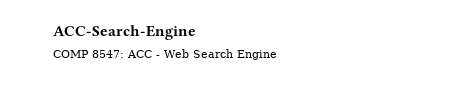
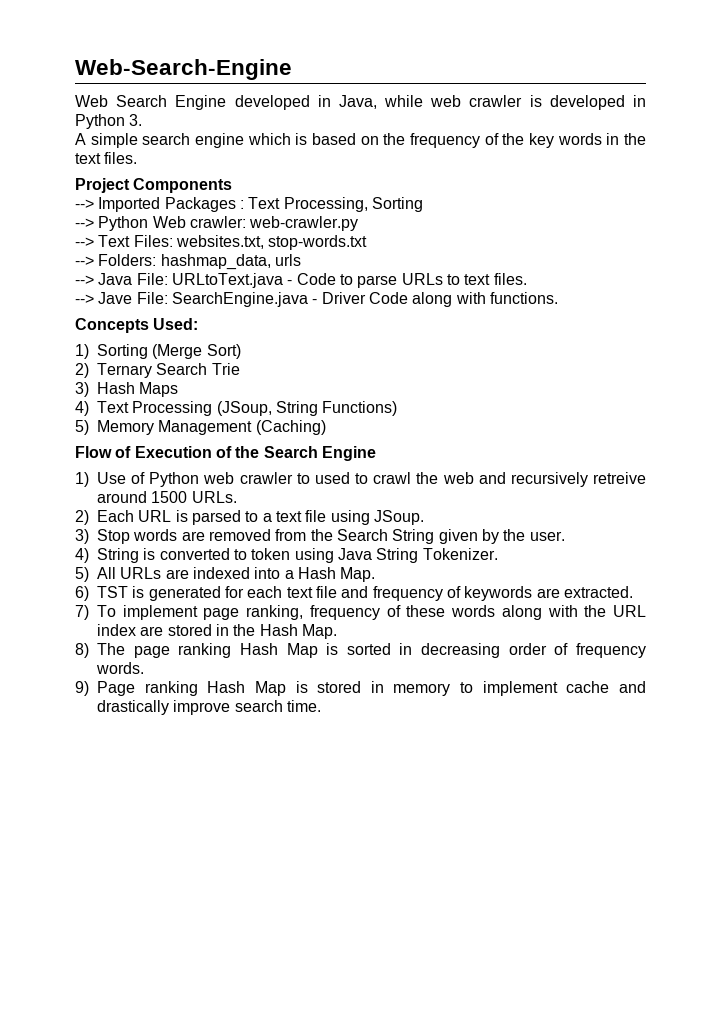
- ACC-Search-Engine
- COMP 8547: ACC - Web Search Engine
+ Web-Search-Engine
+ Web Search Engine developed in Java, while web crawler is developed in Python 3.
+ A simple search engine which is based on the frequency of the key words in the text files.
+ Project Components
+ --> Imported Packages : Text Processing, Sorting
+ --> Python Web crawler: web-crawler.py
+ --> Text Files: websites.txt, stop-words.txt
+ --> Folders: hashmap_data, urls
+ --> Java File: URLtoText.java - Code to parse URLs to text files.
+ --> Jave File: SearchEngine.java - Driver Code along with functions.
+ Concepts Used:
+ 1) Sorting (Merge Sort)
+ 2) Ternary Search Trie
+ 3) Hash Maps
+ 4) Text Processing (JSoup, String Functions)
+ 5) Memory Management (Caching)
+ Flow of Execution of the Search Engine
+ 1) Use of Python web crawler to used to crawl the web and recursively retreive around 1500 URLs.
+ 2) Each URL is parsed to a text file using JSoup.
+ 3) Stop words are removed from the Search String given by the user.
+ 4) String is converted to token using Java String Tokenizer.
+ 5) All URLs are indexed into a Hash Map.
+ 6) TST is generated for each text file and frequency of keywords are extracted.
+ 7) To implement page ranking, frequency of these words along with the URL index are stored in the Hash Map.
+ 8) The page ranking Hash Map is sorted in decreasing order of frequency words.
+ 9) Page ranking Hash Map is stored in memory to implement cache and drastically improve search time.

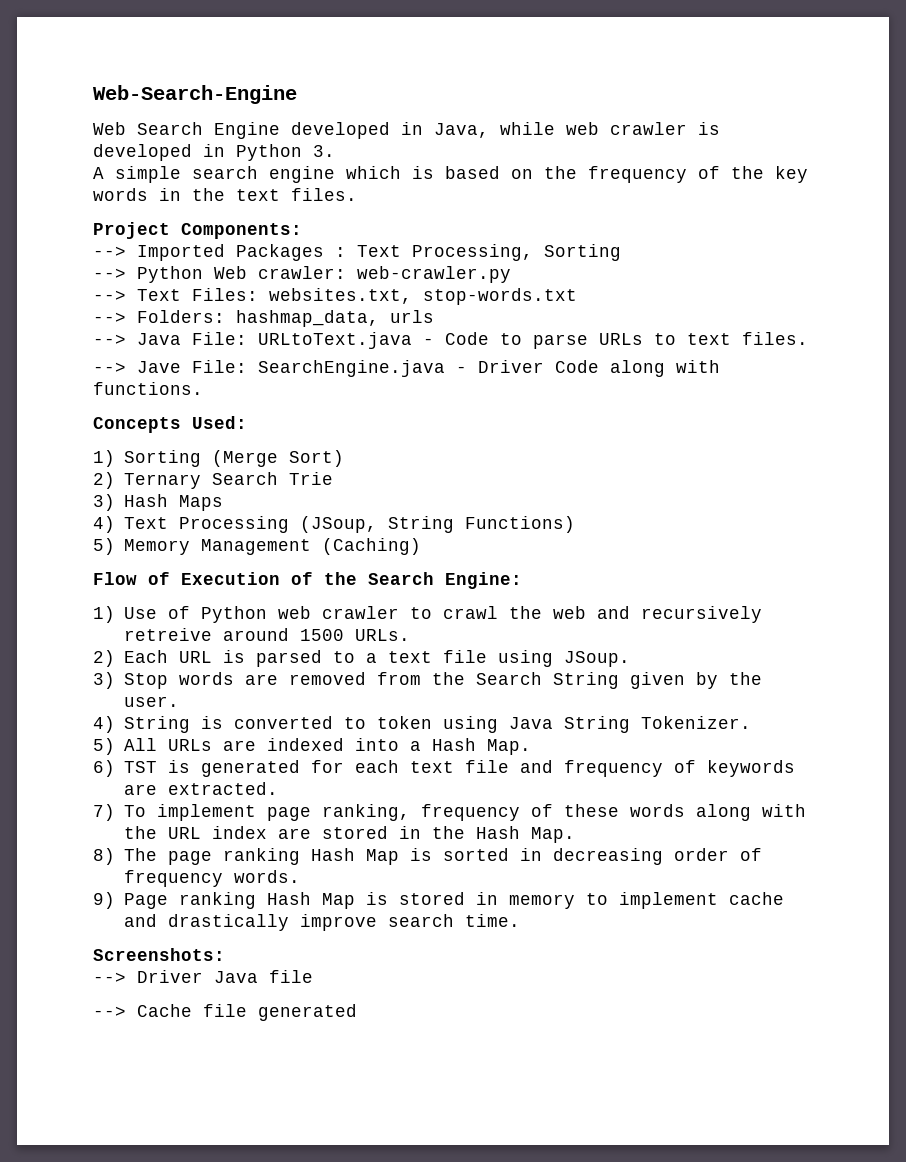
- Project Components
+ Project Components:
- Flow of Execution of the Search Engine
+ Flow of Execution of the Search Engine:
- 1) Use of Python web crawler to used to crawl the web and recursively retreive around 1500 URLs.
+ 1) Use of Python web crawler to crawl the web and recursively retreive around 1500 URLs.
+ Screenshots:
+ --> Driver Java file
+ --> Cache file generated

